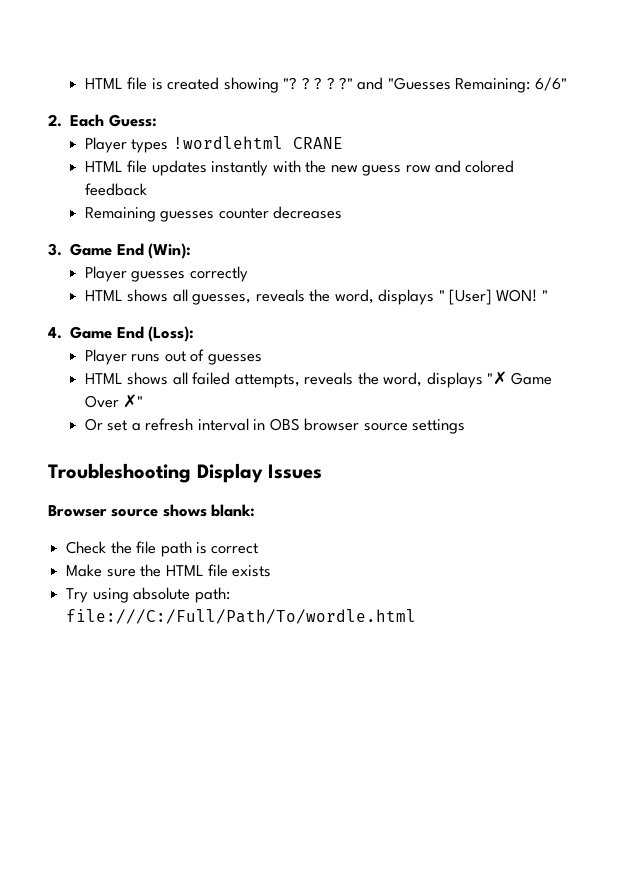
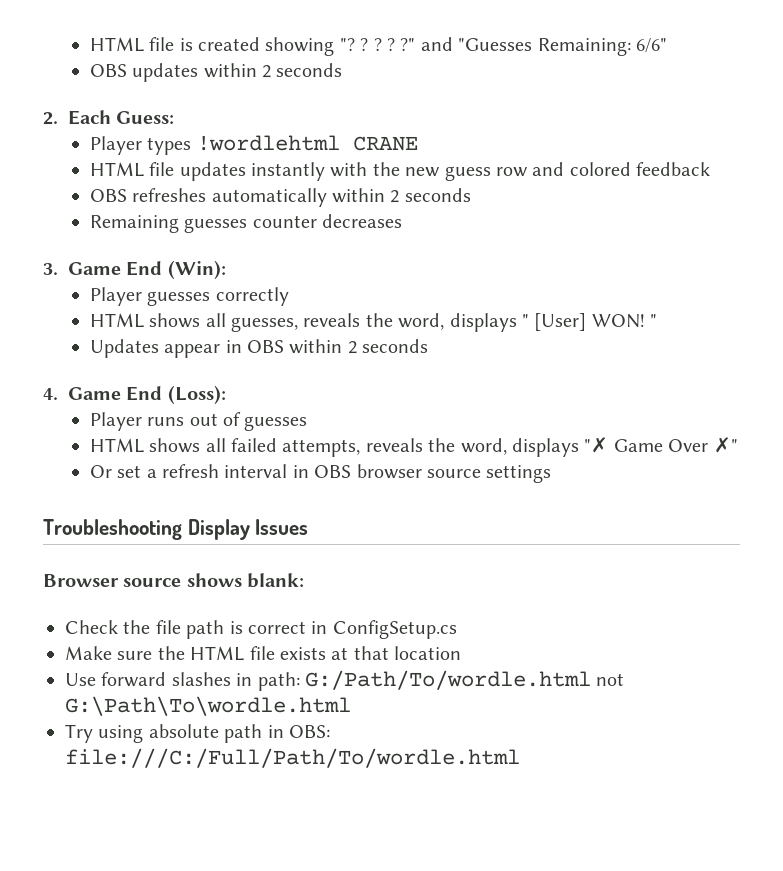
+ OBS updates within 2 seconds
+ OBS refreshes automatically within 2 seconds
+ Updates appear in OBS within 2 seconds
- Check the file path is correct
+ Check the file path is correct in ConfigSetup.cs
- Make sure the HTML file exists
+ Make sure the HTML file exists at that location
+ Use forward slashes in path: G:/Path/To/wordle.html not G:\Path\To\wordle.html
- Try using absolute path: file:///C:/Full/Path/To/wordle.html
+ Try using absolute path in OBS: file:///C:/Full/Path/To/wordle.html

